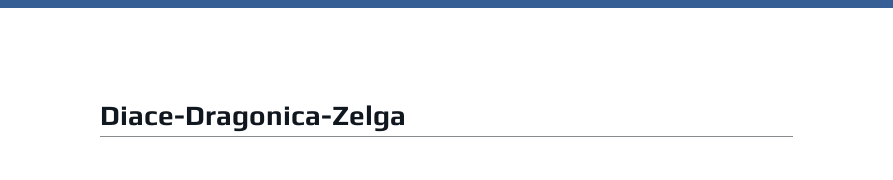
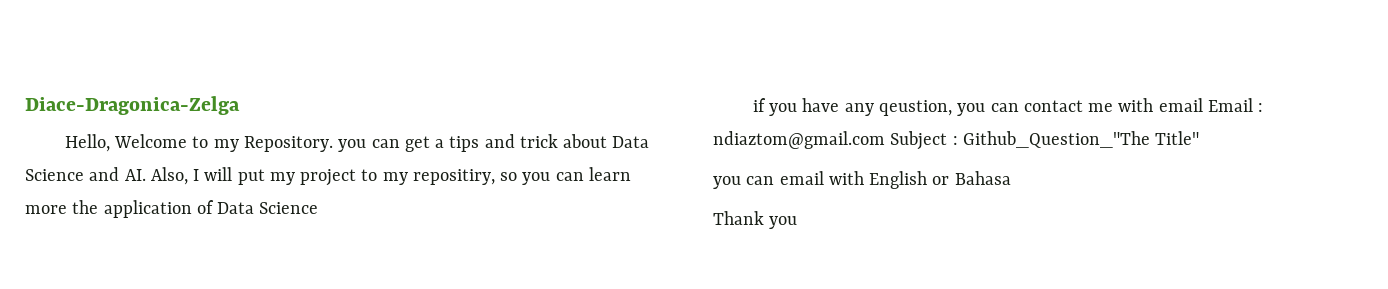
+ Hello, Welcome to my Repository. you can get a tips and trick about Data Science and AI. Also, I will put my project to my repositiry, so you can learn more the application of Data Science
+ if you have any qeustion, you can contact me with email Email : ndiaztom@gmail.com Subject : Github_Question_"The Title"
+ you can email with English or Bahasa
+ Thank you

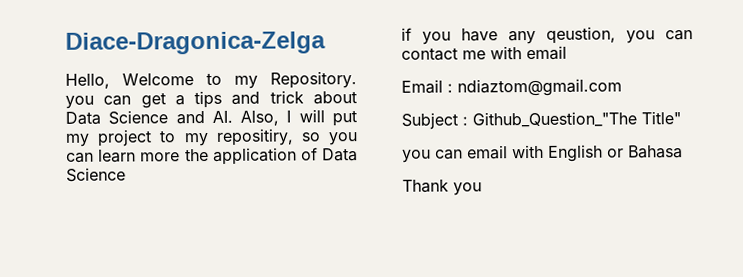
- if you have any qeustion, you can contact me with email Email : ndiaztom@gmail.com Subject : Github_Question_"The Title"
+ if you have any qeustion, you can contact me with email
+ Email : ndiaztom@gmail.com
+ Subject : Github_Question_"The Title"

